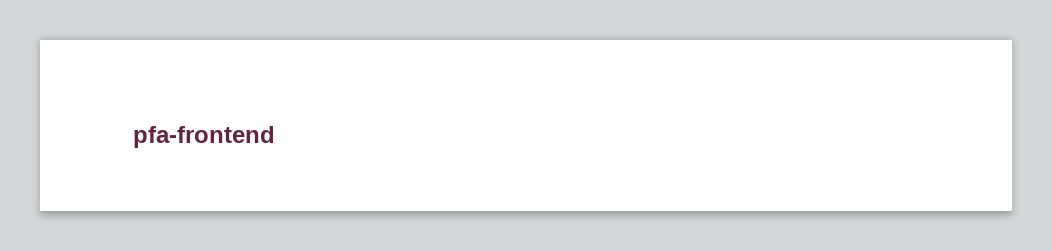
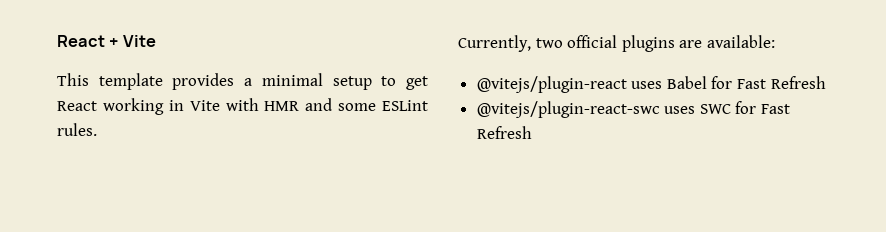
- pfa-frontend
+ React + Vite
+ This template provides a minimal setup to get React working in Vite with HMR and some ESLint rules.
+ Currently, two official plugins are available:
+ @vitejs/plugin-react uses Babel for Fast Refresh
+ @vitejs/plugin-react-swc uses SWC for Fast Refresh

